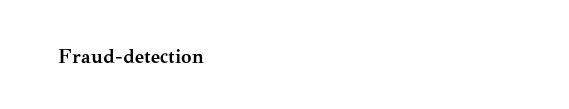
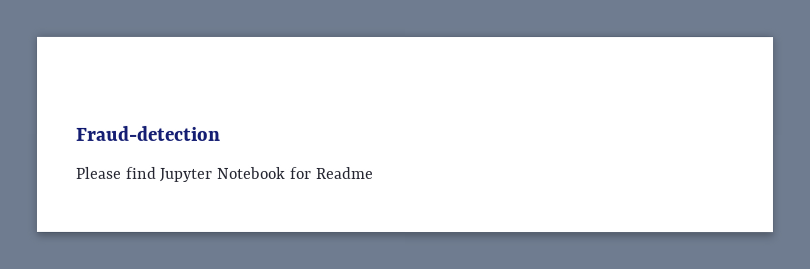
+ Please find Jupyter Notebook for Readme

